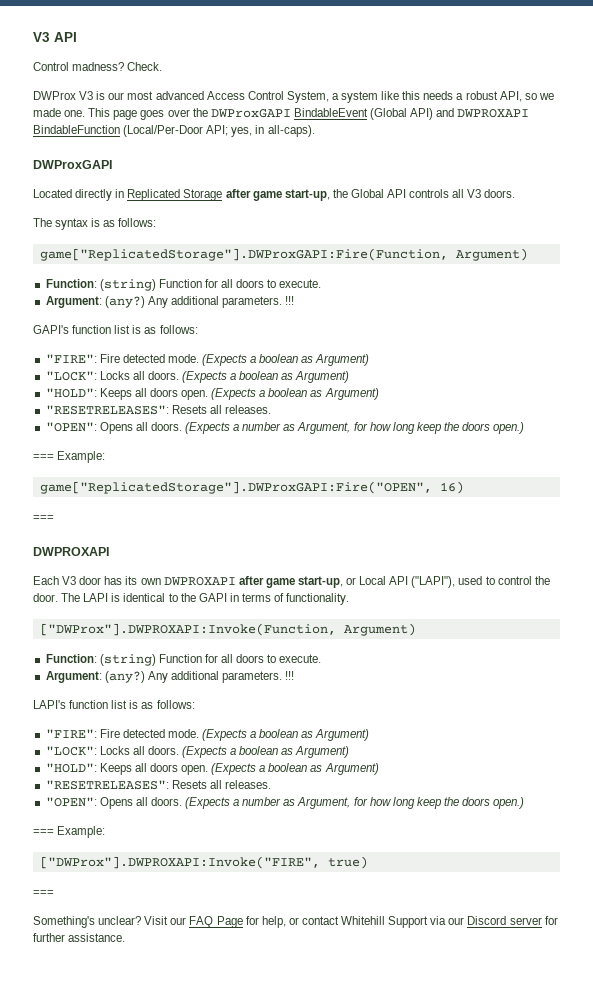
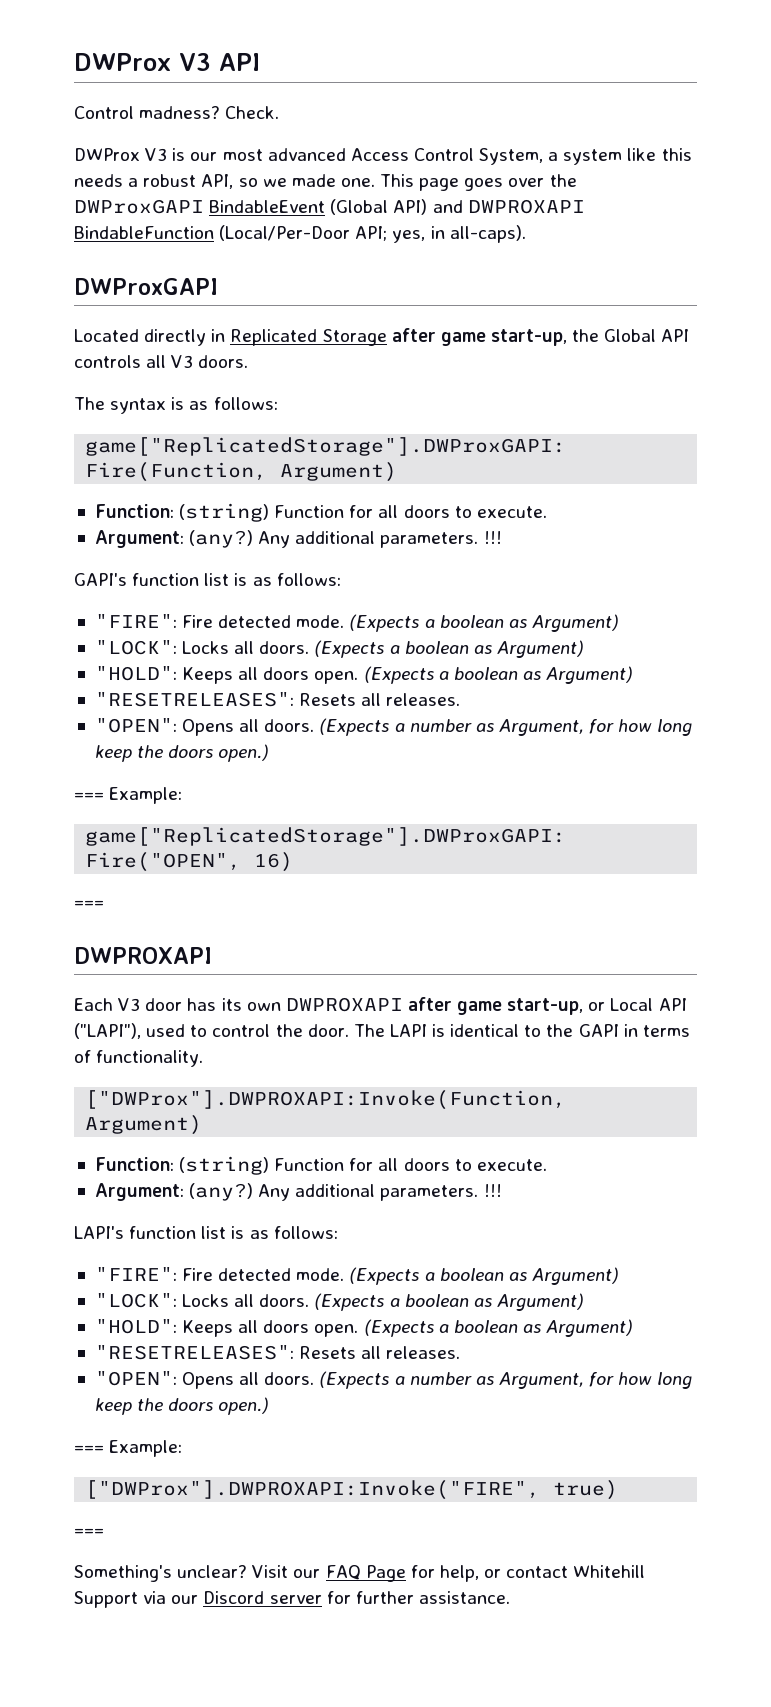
- V3 API
+ DWProx V3 API

